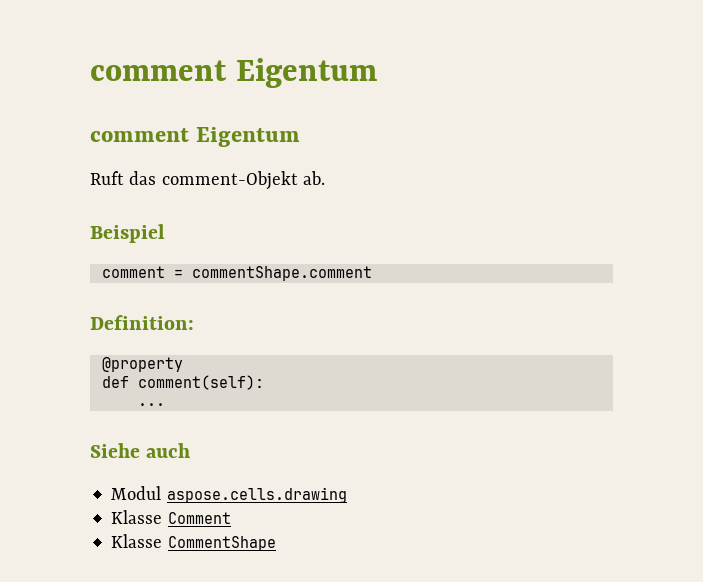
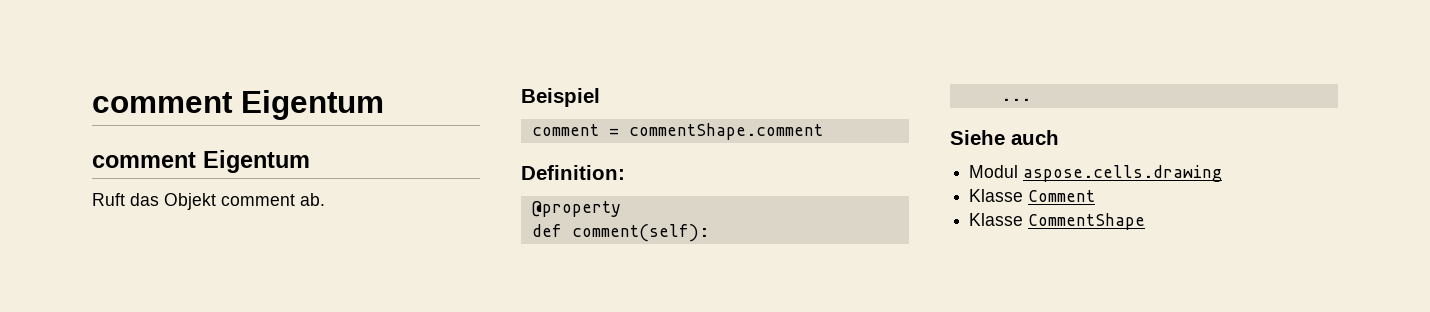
- Ruft das comment-Objekt ab.
+ Ruft das Objekt comment ab.

